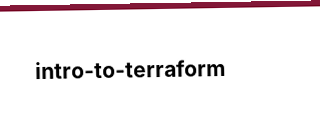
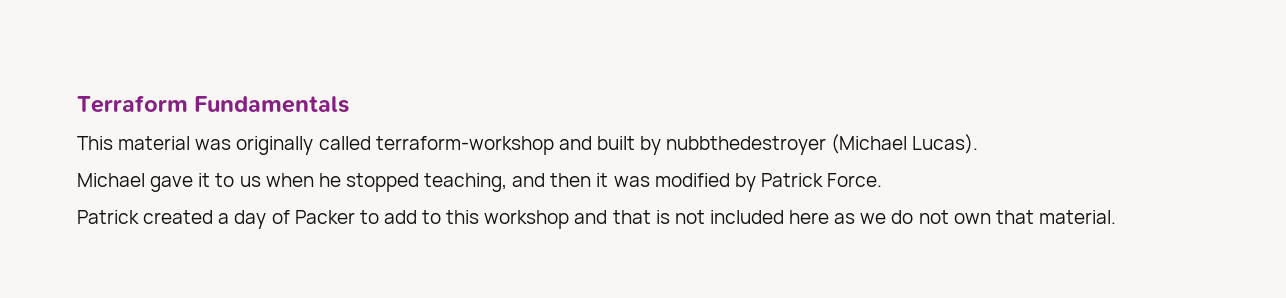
- intro-to-terraform
+ Terraform Fundamentals
+ This material was originally called terraform-workshop and built by nubbthedestroyer (Michael Lucas).
+ Michael gave it to us when he stopped teaching, and then it was modified by Patrick Force.
+ Patrick created a day of Packer to add to this workshop and that is not included here as we do not own that material.

